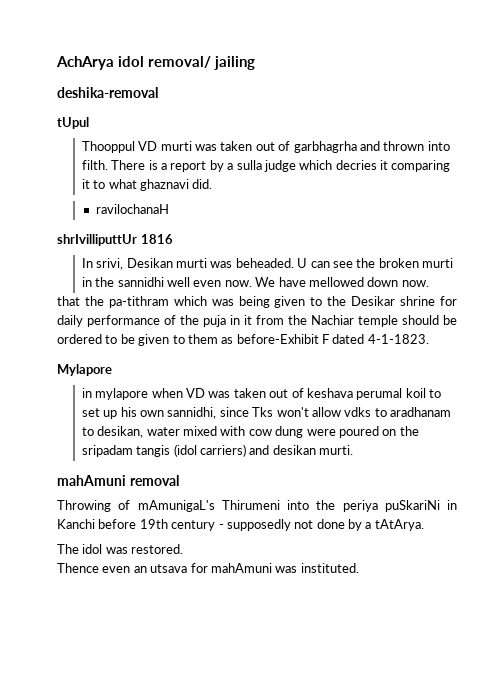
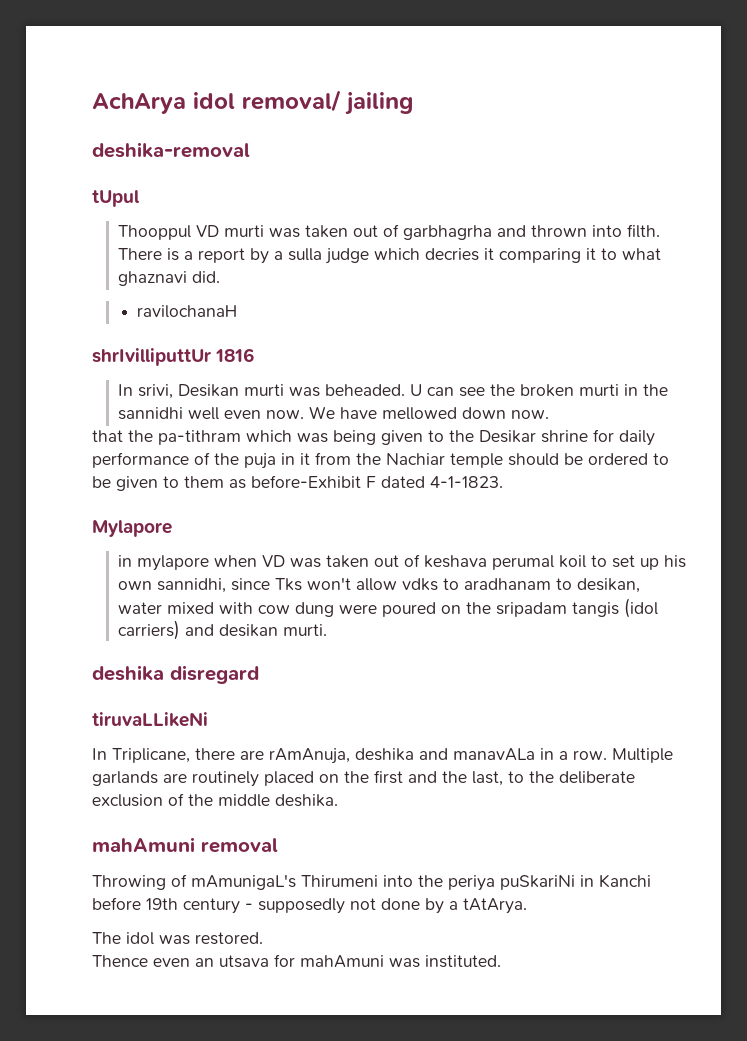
+ deshika disregard
+ tiruvaLLikeNi
+ In Triplicane, there are rAmAnuja, deshika and manavALa in a row. Multiple garlands are routinely placed on the first and the last, to the deliberate exclusion of the middle deshika.

